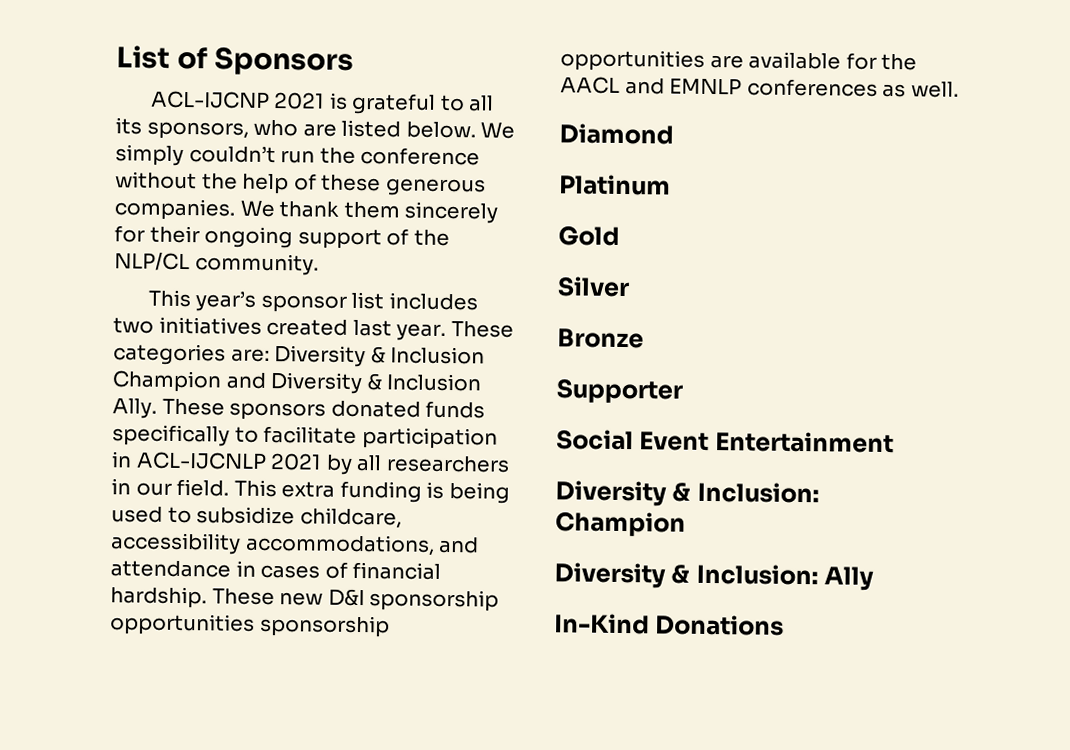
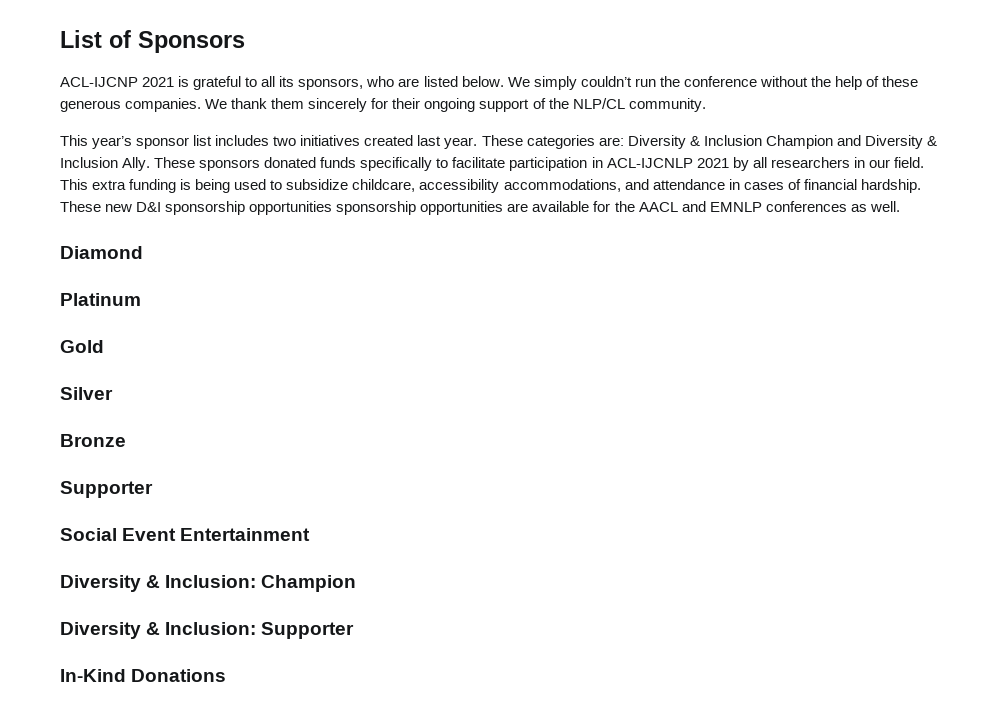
- Diversity & Inclusion: Ally
+ Diversity & Inclusion: Supporter

